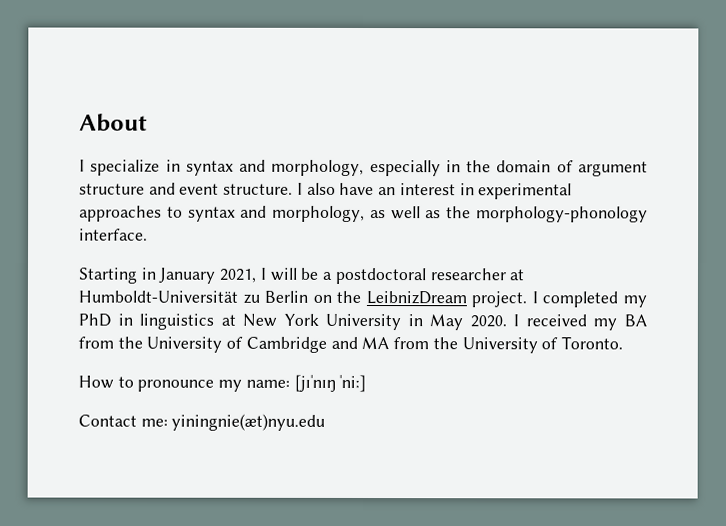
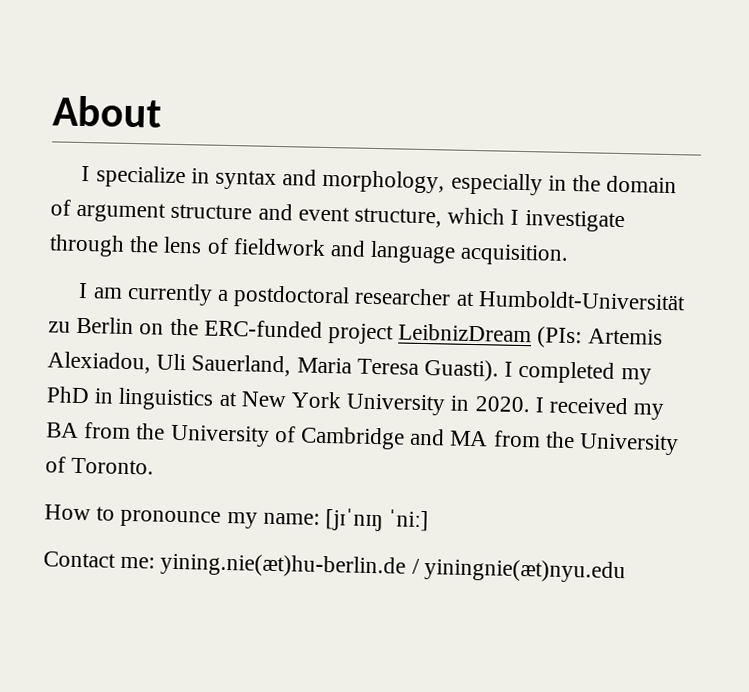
- I specialize in syntax and morphology, especially in the domain of argument structure and event structure. I also have an interest in experimental approaches to syntax and morphology, as well as the morphology-phonology interface.
- Starting in January 2021, I will be a postdoctoral researcher at Humboldt-Universität zu Berlin on the LeibnizDream project.
+ I specialize in syntax and morphology, especially in the domain of argument structure and event structure, which I investigate through the lens of fieldwork and language acquisition.
+ I am currently a postdoctoral researcher at Humboldt-Universität zu Berlin on the ERC-funded project LeibnizDream (PIs: Artemis Alexiadou, Uli Sauerland, Maria Teresa Guasti).
- I completed my PhD in linguistics at New York University in May 2020.
+ I completed my PhD in linguistics at New York University in 2020.
- Contact me: yiningnie(æt)nyu.edu
+ Contact me: yining.nie(æt)hu-berlin.de / yiningnie(æt)nyu.edu

